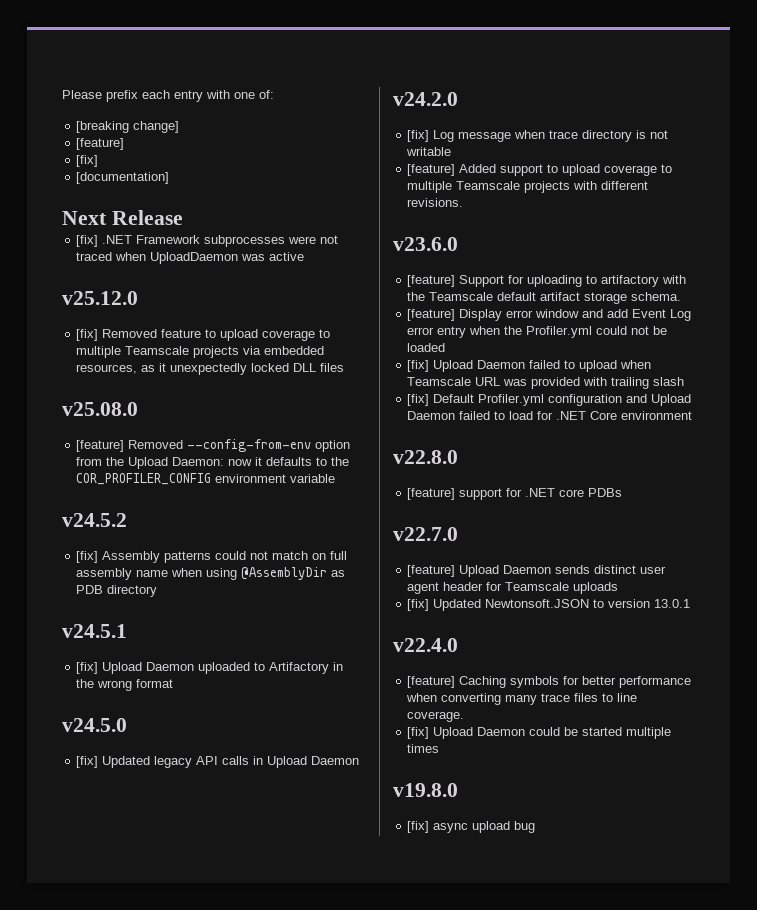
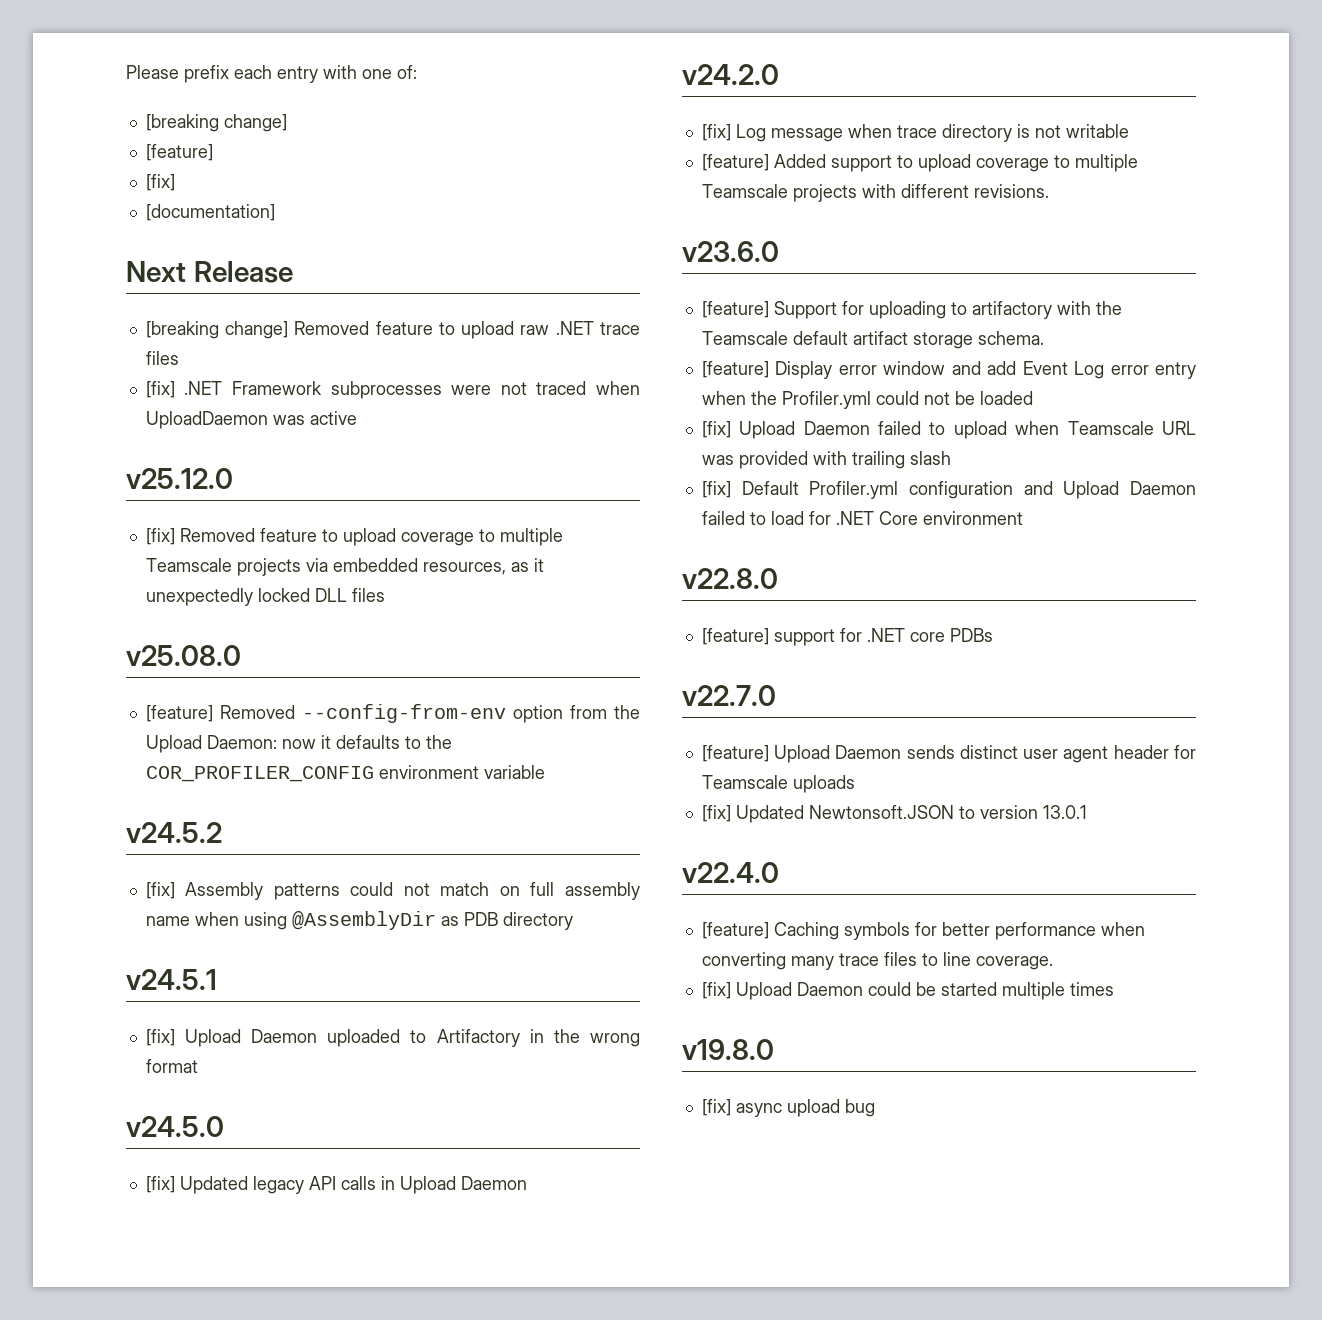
+ [breaking change] Removed feature to upload raw .NET trace files

